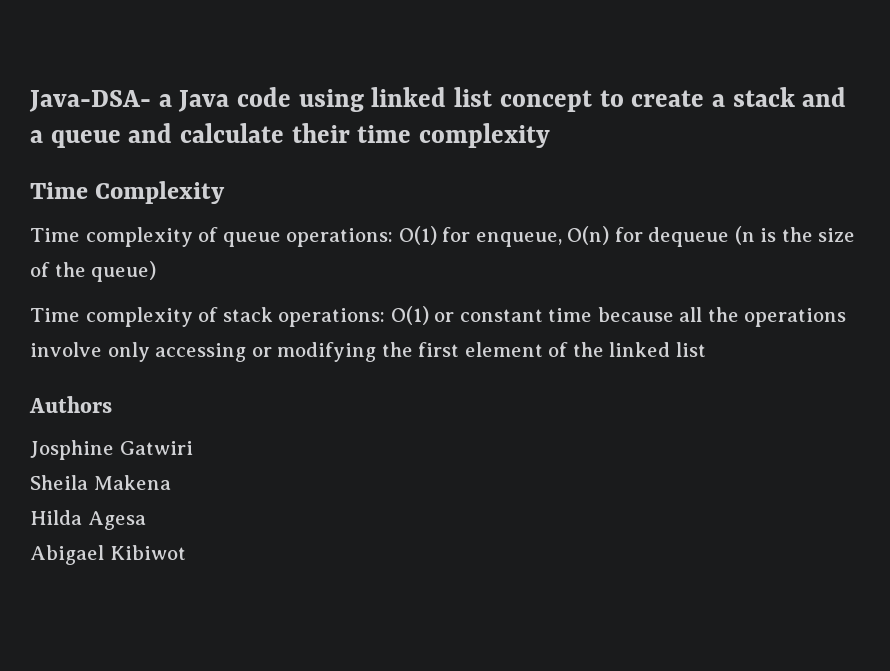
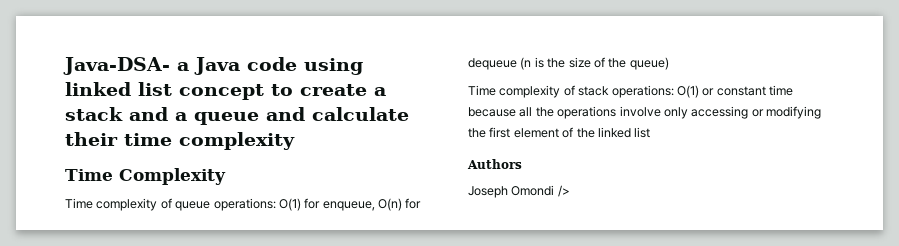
- Josphine Gatwiri
- Sheila Makena
- Hilda Agesa
- Abigael Kibiwot
+ Joseph Omondi />

